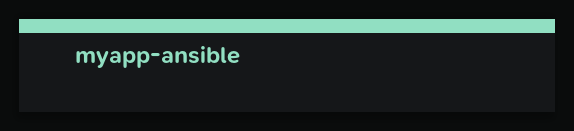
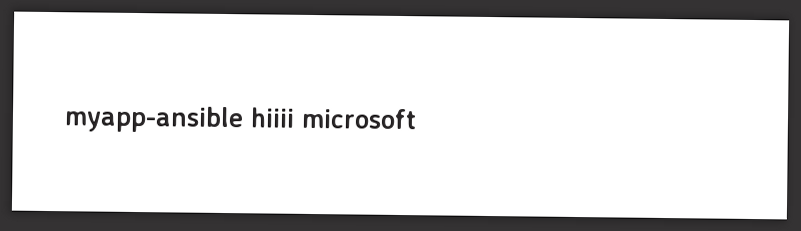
- myapp-ansible
+ myapp-ansible hiiii microsoft

